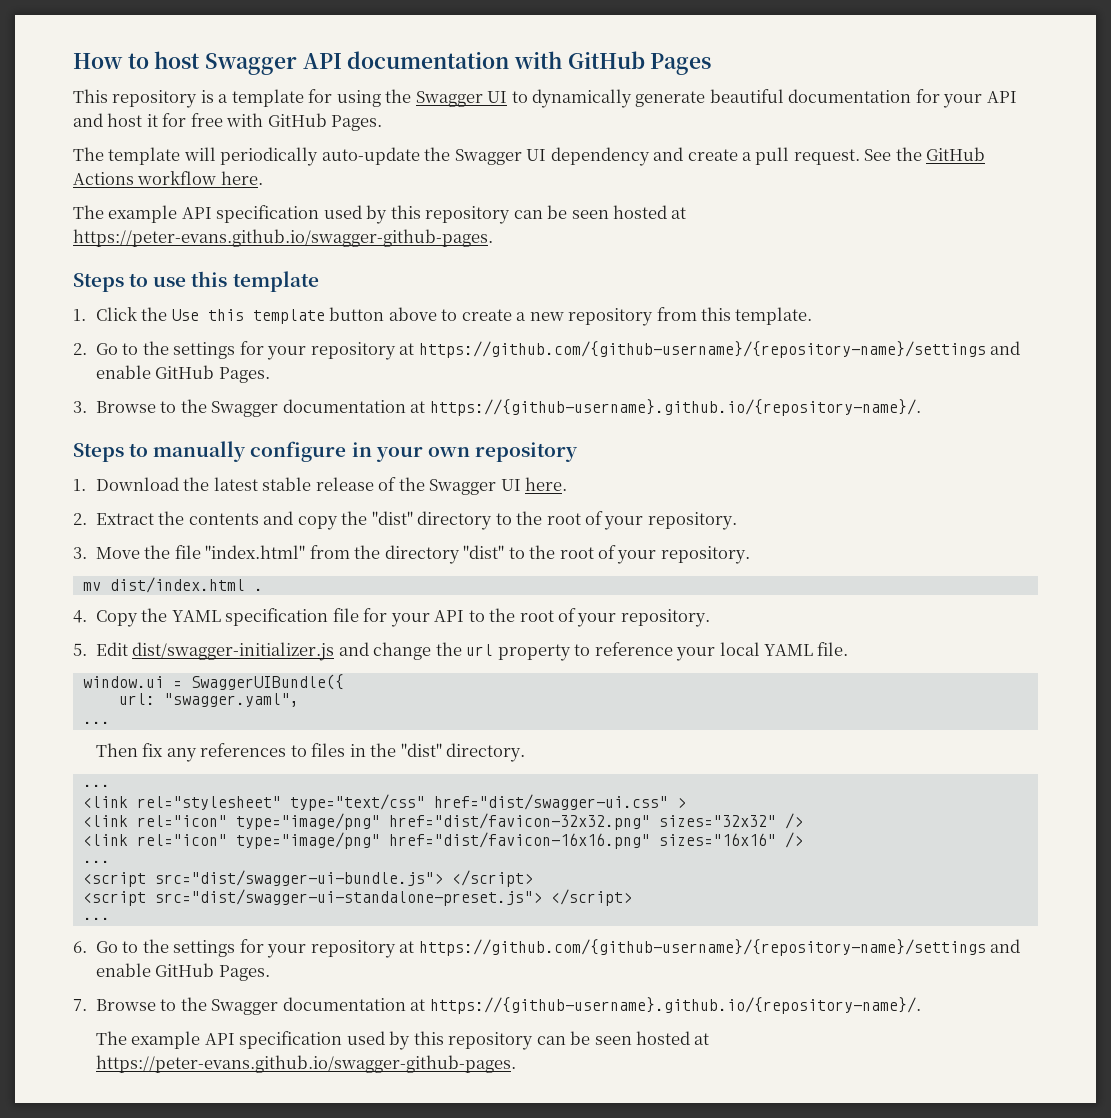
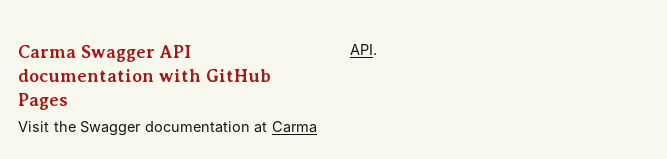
- How to host Swagger API documentation with GitHub Pages
+ Carma Swagger API documentation with GitHub Pages
- This repository is a template for using the Swagger UI to dynamically generate beautiful documentation for your API and host it for free with GitHub Pages.
- The template will periodically auto-update the Swagger UI dependency and create a pull request. See the GitHub Actions workflow here.
- The example API specification used by this repository can be seen hosted at https://peter-evans.github.io/swagger-github-pages.
- Steps to use this template
- 1. Click the Use this template button above to create a new repository from this template.
- 2. Go to the settings for your repository at https://github.com/{github-username}/{repository-name}/settings and enable GitHub Pages.
- 3. Browse to the Swagger documentation at https://{github-username}.github.io/{repository-name}/.
- Steps to manually configure in your own repository
- 1. Download the latest stable release of the Swagger UI here.
- 2. Extract the contents and copy the "dist" directory to the root of your repository.
- 3. Move the file "index.html" from the directory "dist" to the root of your repository.
- mv dist/index.html .
- 4. Copy the YAML specification file for your API to the root of your repository.
- 5. Edit dist/swagger-initializer.js and change the url property to reference your local YAML file.
- window.ui = SwaggerUIBundle({
- url: "swagger.yaml",
- ...
- Then fix any references to files in the "dist" directory.
- ...
- <link rel="stylesheet" type="text/css" href="dist/swagger-ui.css" >
- <link rel="icon" type="image/png" href="dist/favicon-32x32.png" sizes="32x32" />
- <link rel="icon" type="image/png" href="dist/favicon-16x16.png" sizes="16x16" />
- ...
- <script src="dist/swagger-ui-bundle.js"> </script>
- <script src="dist/swagger-ui-standalone-preset.js"> </script>
- ...
- 6. Go to the settings for your repository at https://github.com/{github-username}/{repository-name}/settings and enable GitHub Pages.
- 7. Browse to the Swagger documentation at https://{github-username}.github.io/{repository-name}/.
- The example API specification used by this repository can be seen hosted at https://peter-evans.github.io/swagger-github-pages.
+ Visit the Swagger documentation at Carma API.

